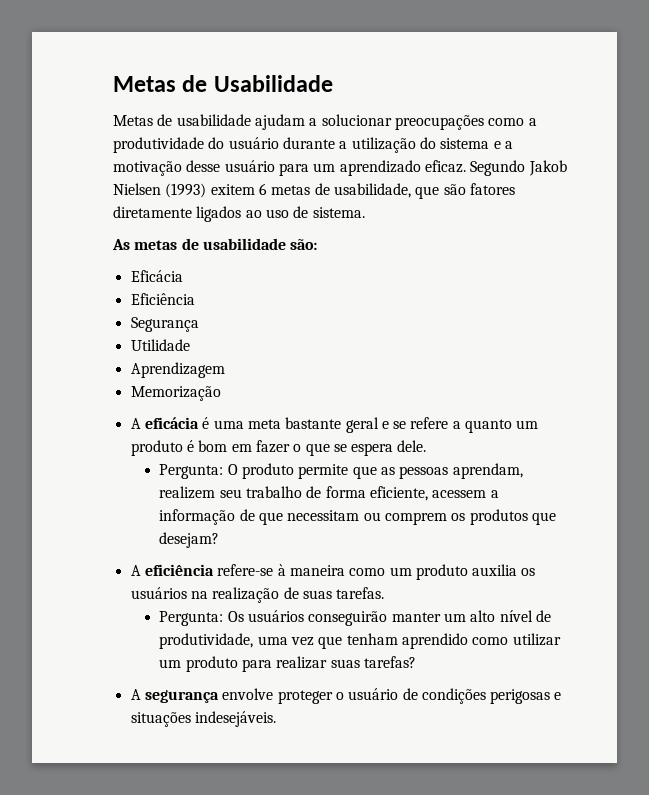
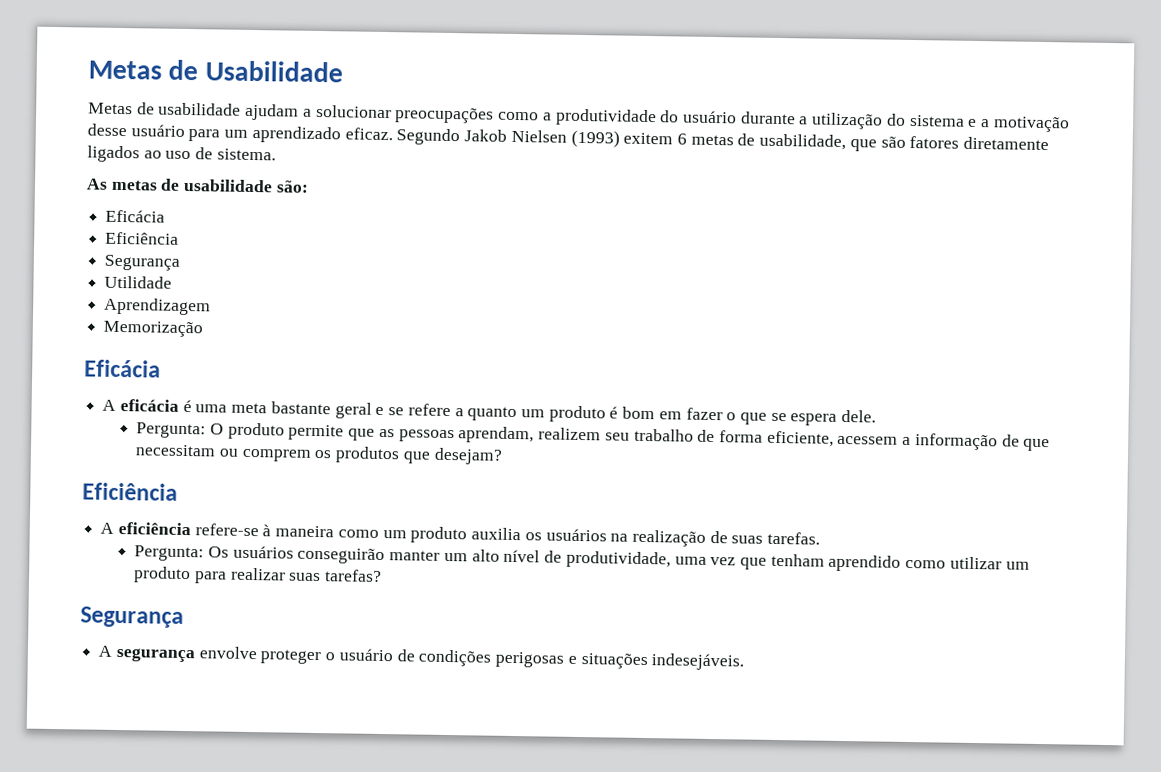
  Memorização
+ Eficácia
  Pergunta: O produto permite que as pessoas aprendam, realizem seu trabalho de forma eficiente, acessem a informação de que necessitam ou comprem os produtos que desejam?
+ Eficiência
  Pergunta: Os usuários conseguirão manter um alto nível de produtividade, uma vez que tenham aprendido como utilizar um produto para realizar suas tarefas?
+ Segurança

